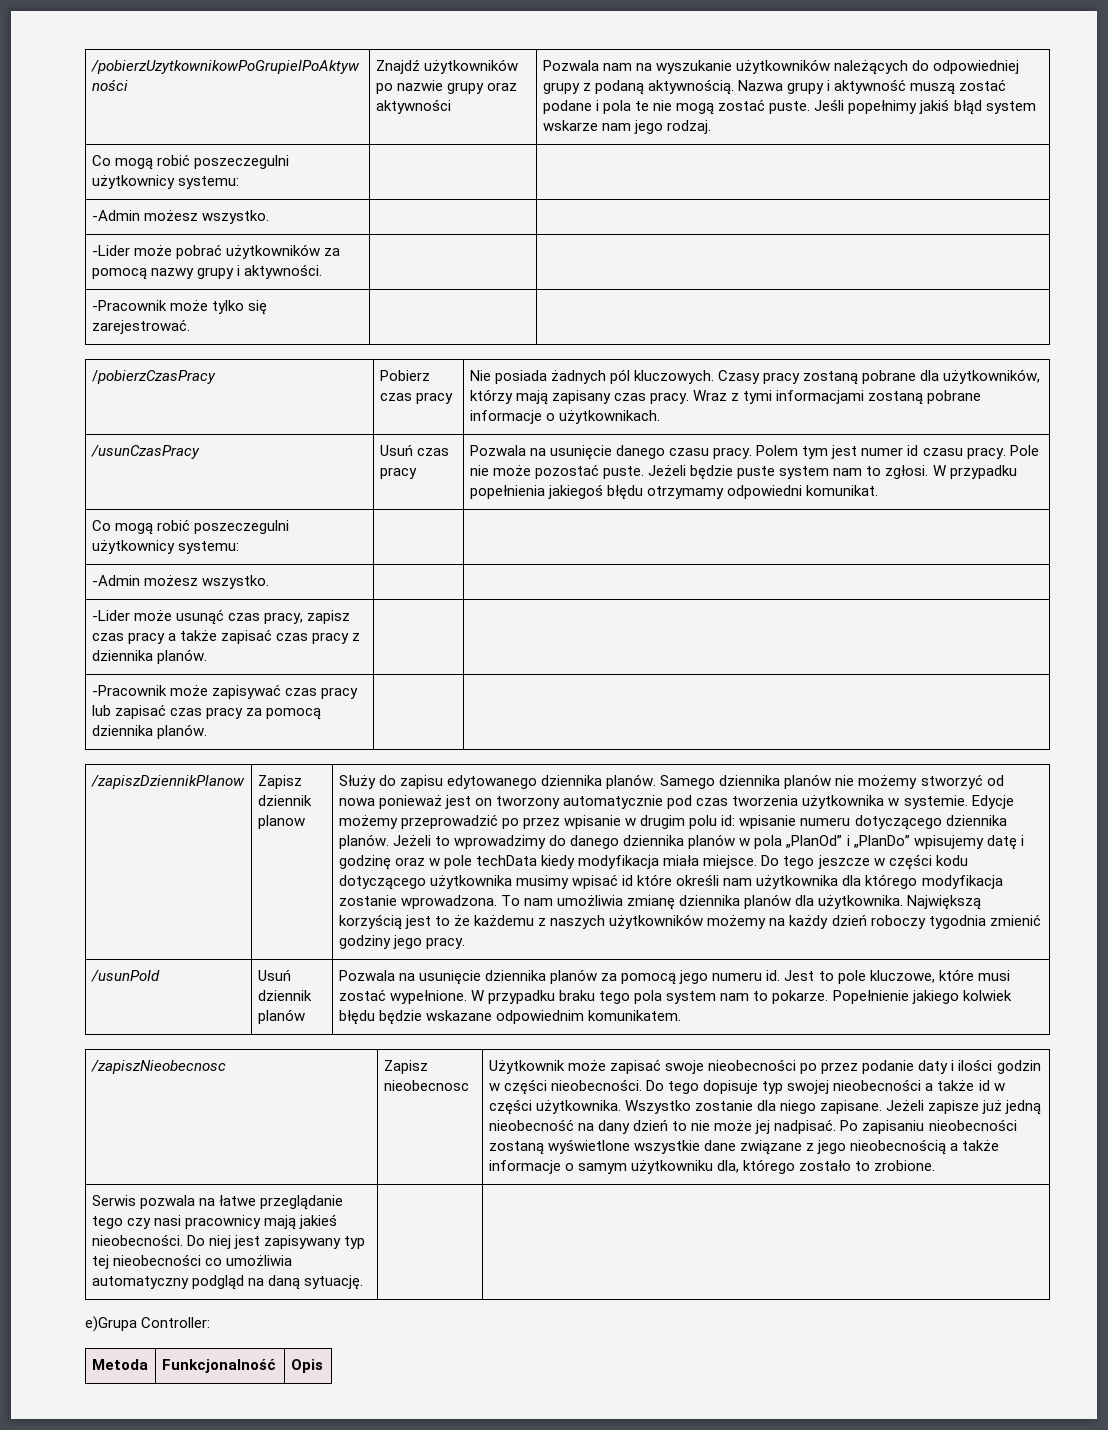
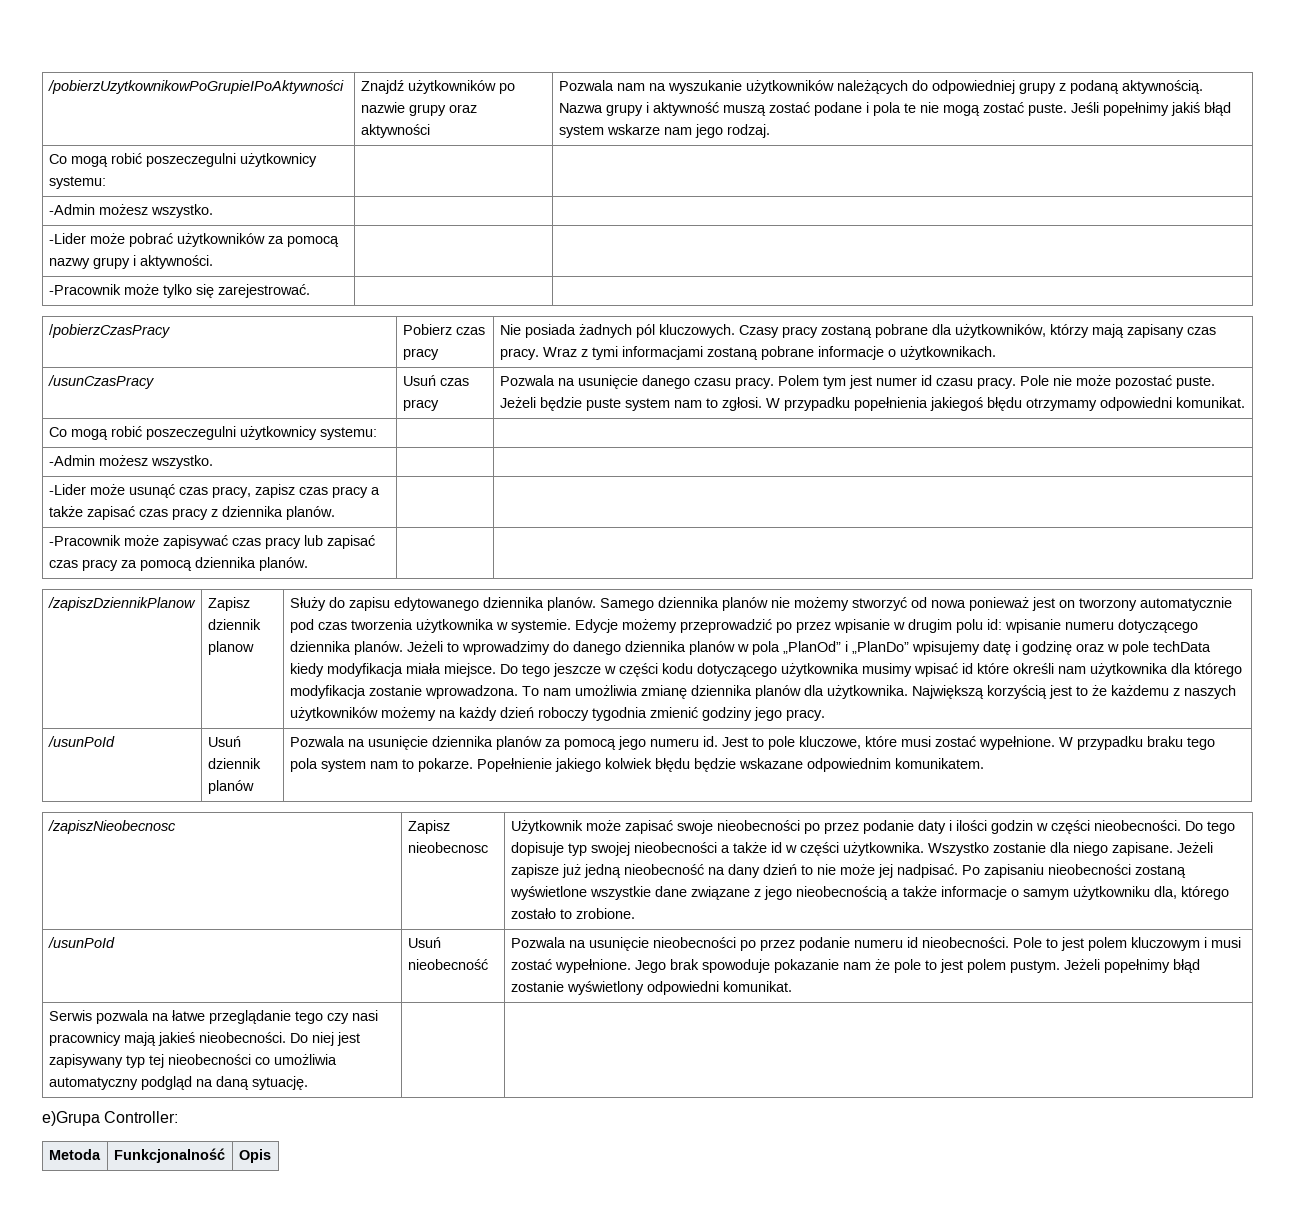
+ /usunPoId | Usuń nieobecność | Pozwala na usunięcie nieobecności po przez podanie numeru id nieobecności. Pole to jest polem kluczowym i musi zostać wypełnione. Jego brak spowoduje pokazanie nam że pole to jest polem pustym. Jeżeli popełnimy błąd zostanie wyświetlony odpowiedni komunikat.

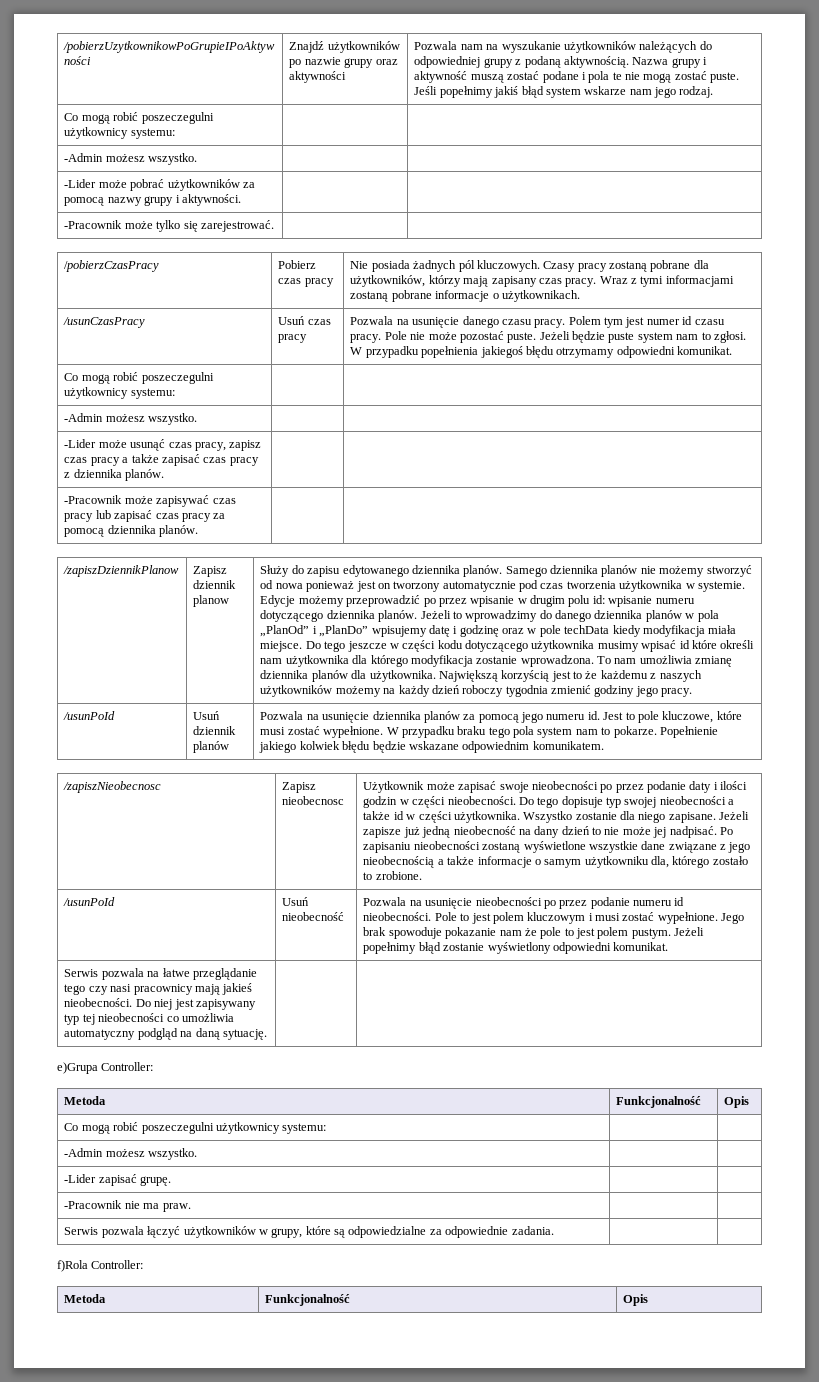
  e)Grupa Controller:
+ Metoda | Funkcjonalność | Opis
+ Co mogą robić poszeczegulni użytkownicy systemu: | |
+ -Admin możesz wszystko. | |
+ -Lider zapisać grupę. | |
+ -Pracownik nie ma praw. | |
+ Serwis pozwala łączyć użytkowników w grupy, które są odpowiedzialne za odpowiednie zadania. | |
+ f)Rola Controller:

